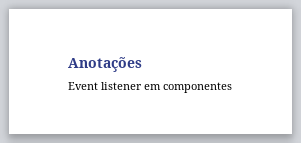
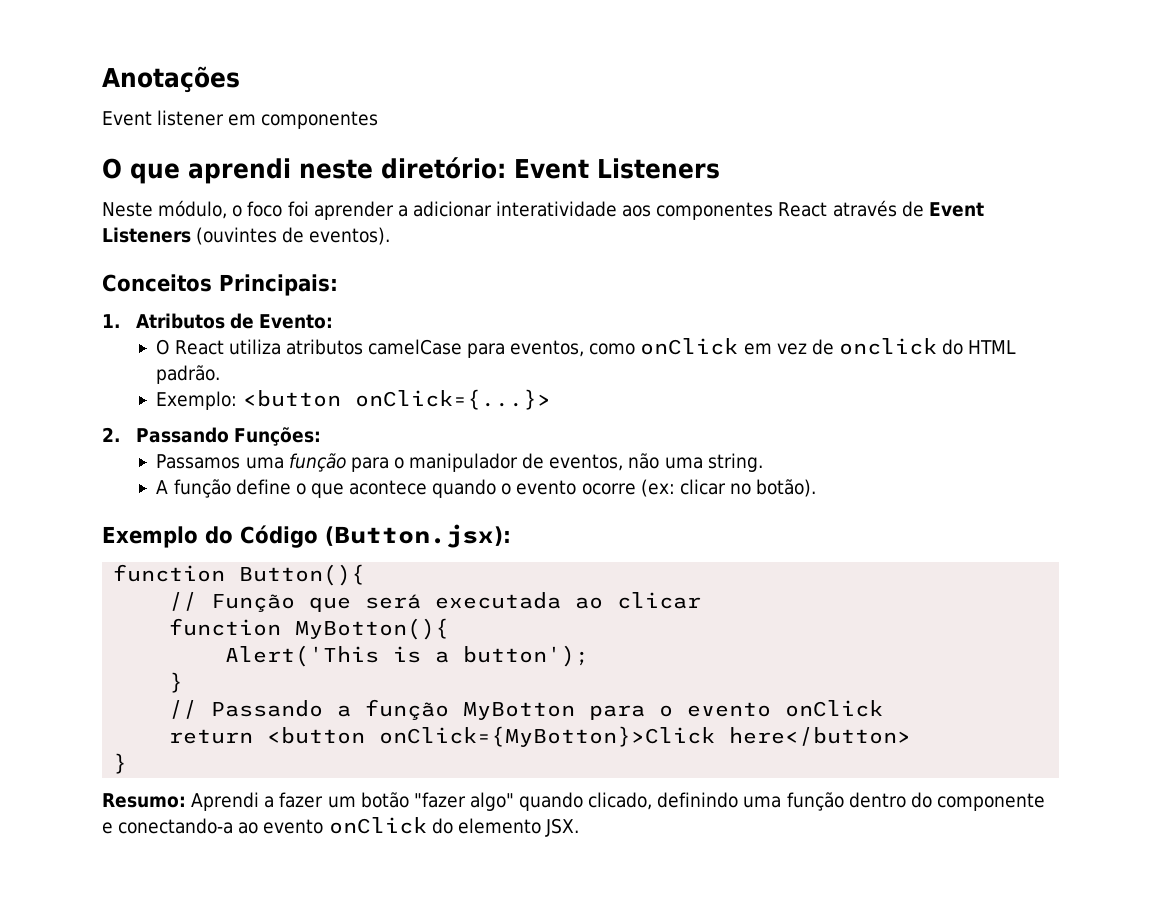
+ O que aprendi neste diretório: Event Listeners
+ Neste módulo, o foco foi aprender a adicionar interatividade aos componentes React através de Event Listeners (ouvintes de eventos).
+ Conceitos Principais:
+ 1. Atributos de Evento:
+ O React utiliza atributos camelCase para eventos, como onClick em vez de onclick do HTML padrão.
+ Exemplo: <button onClick={...}>
+ 2. Passando Funções:
+ Passamos uma função para o manipulador de eventos, não uma string.
+ A função define o que acontece quando o evento ocorre (ex: clicar no botão).
+ Exemplo do Código (Button.jsx):
+ function Button(){
+ // Função que será executada ao clicar
+ function MyBotton(){
+ Alert('This is a button');
+ }
+ // Passando a função MyBotton para o evento onClick
+ return <button onClick={MyBotton}>Click here</button>
+ }
+ Resumo: Aprendi a fazer um botão "fazer algo" quando clicado, definindo uma função dentro do componente e conectando-a ao evento onClick do elemento JSX.

